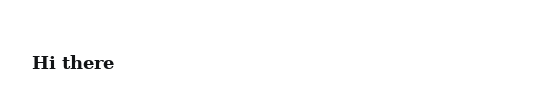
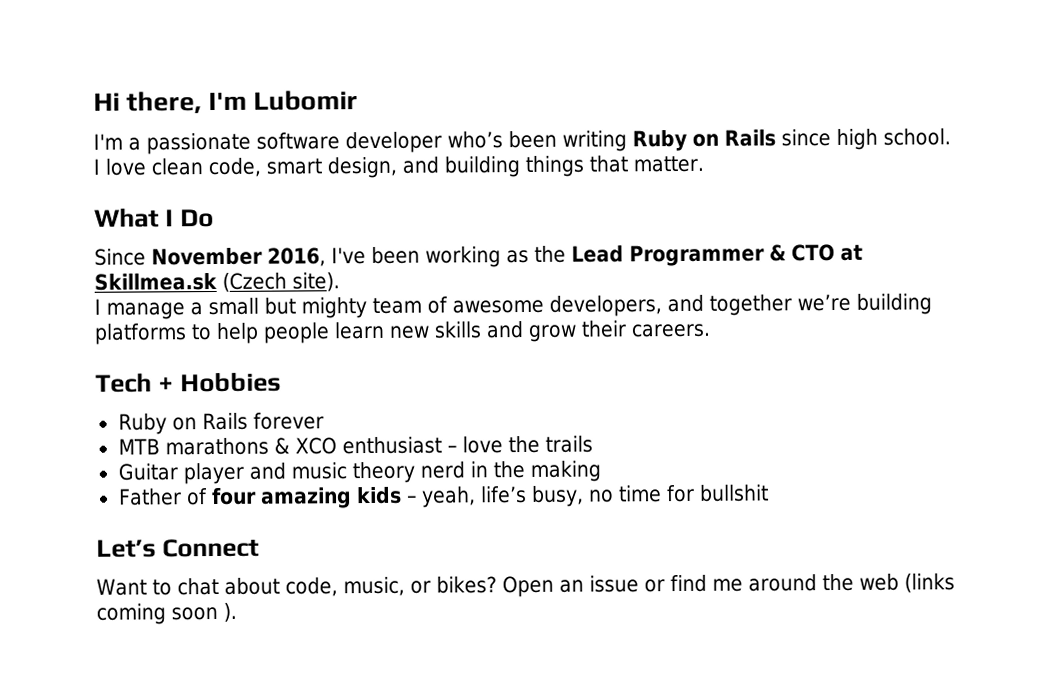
- Hi there
+ Hi there, I'm Lubomir
+ I'm a passionate software developer who’s been writing Ruby on Rails since high school. I love clean code, smart design, and building things that matter.
+ What I Do
+ Since November 2016, I've been working as the Lead Programmer & CTO at Skillmea.sk (Czech site).
+ I manage a small but mighty team of awesome developers, and together we’re building platforms to help people learn new skills and grow their careers.
+ Tech + Hobbies
+ Ruby on Rails forever
+ MTB marathons & XCO enthusiast – love the trails
+ Guitar player and music theory nerd in the making
+ Father of four amazing kids – yeah, life’s busy, no time for bullshit
+ Let’s Connect
+ Want to chat about code, music, or bikes? Open an issue or find me around the web (links coming soon ).

